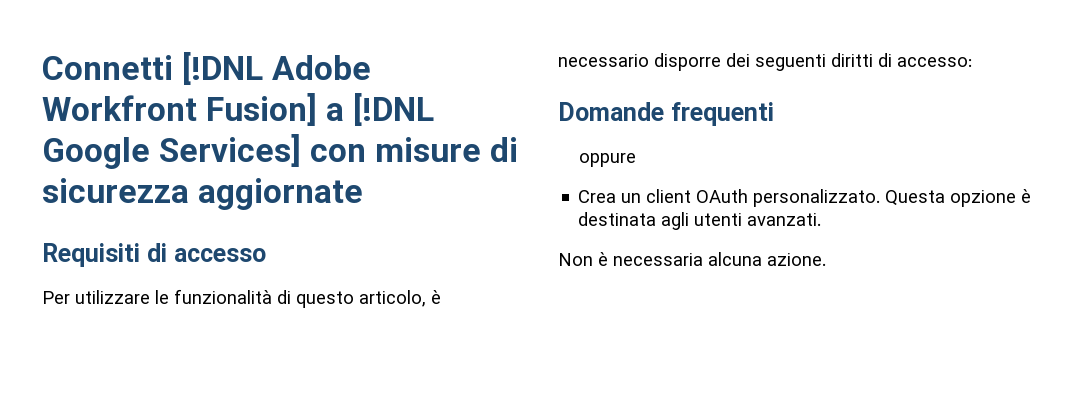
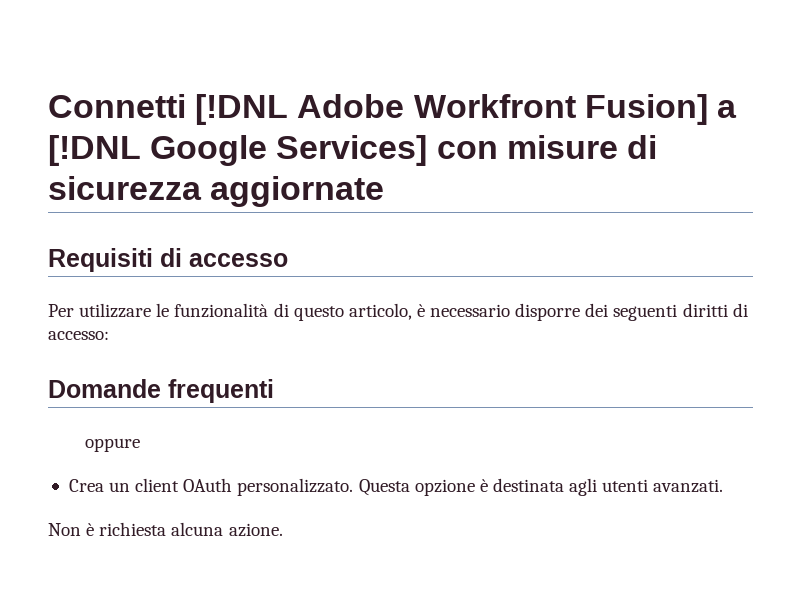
- Non è necessaria alcuna azione.
+ Non è richiesta alcuna azione.

